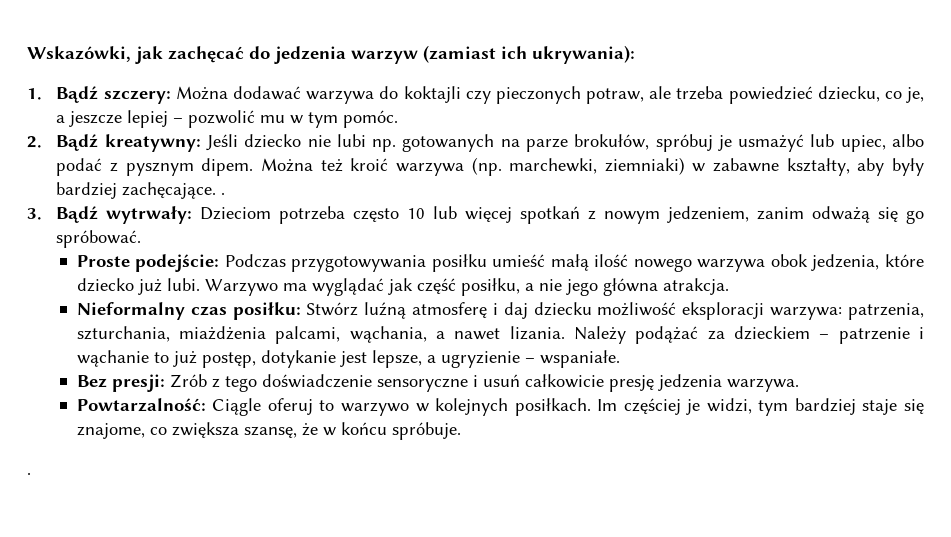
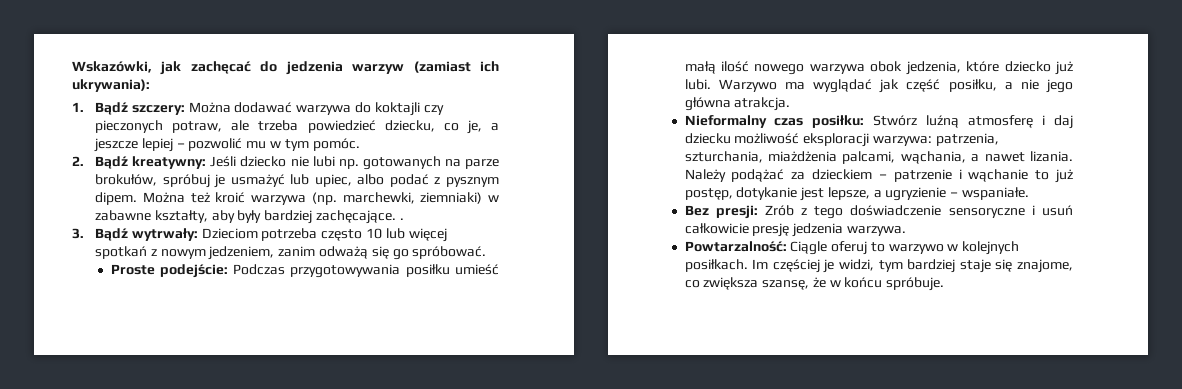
  Im częściej je widzi, tym bardziej staje się znajome, co zwiększa szansę, że w końcu spróbuje.
- .

